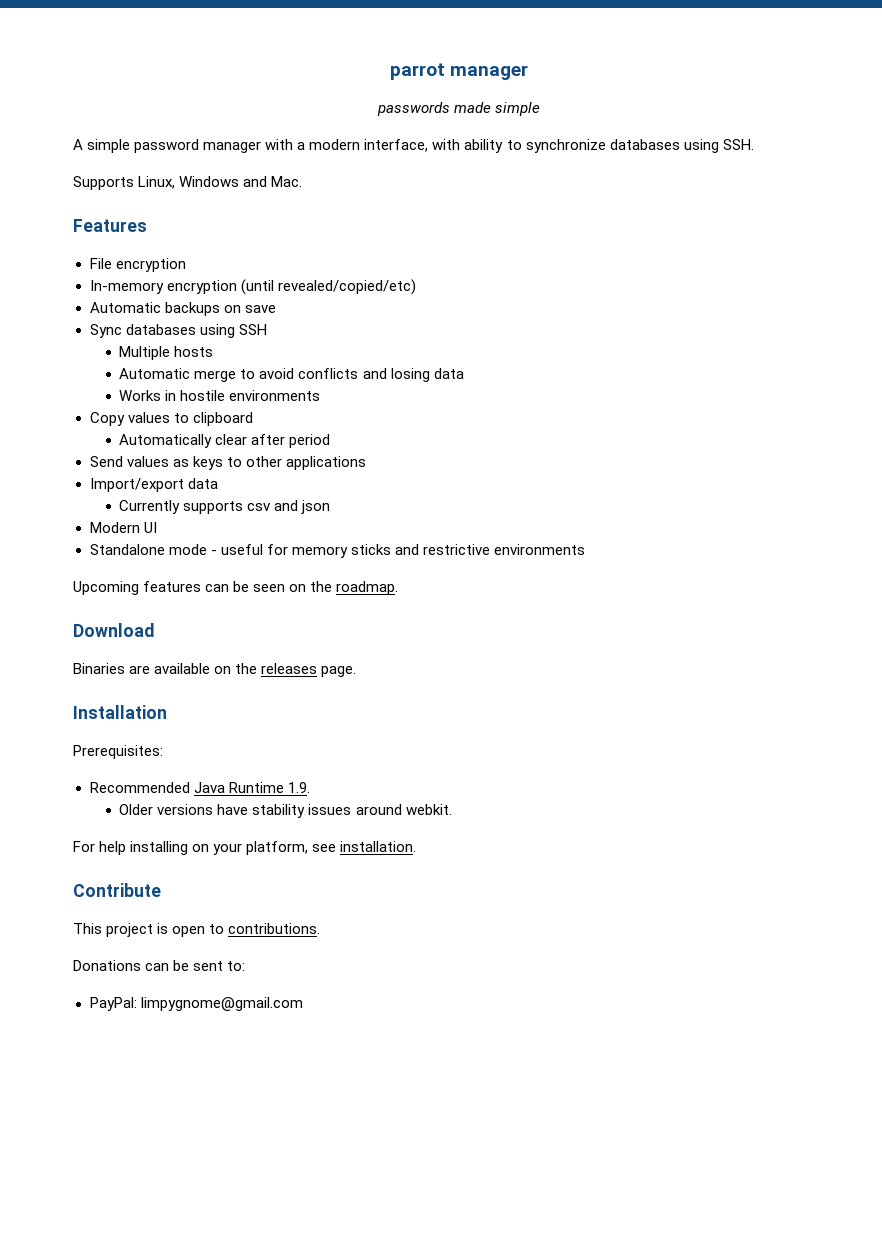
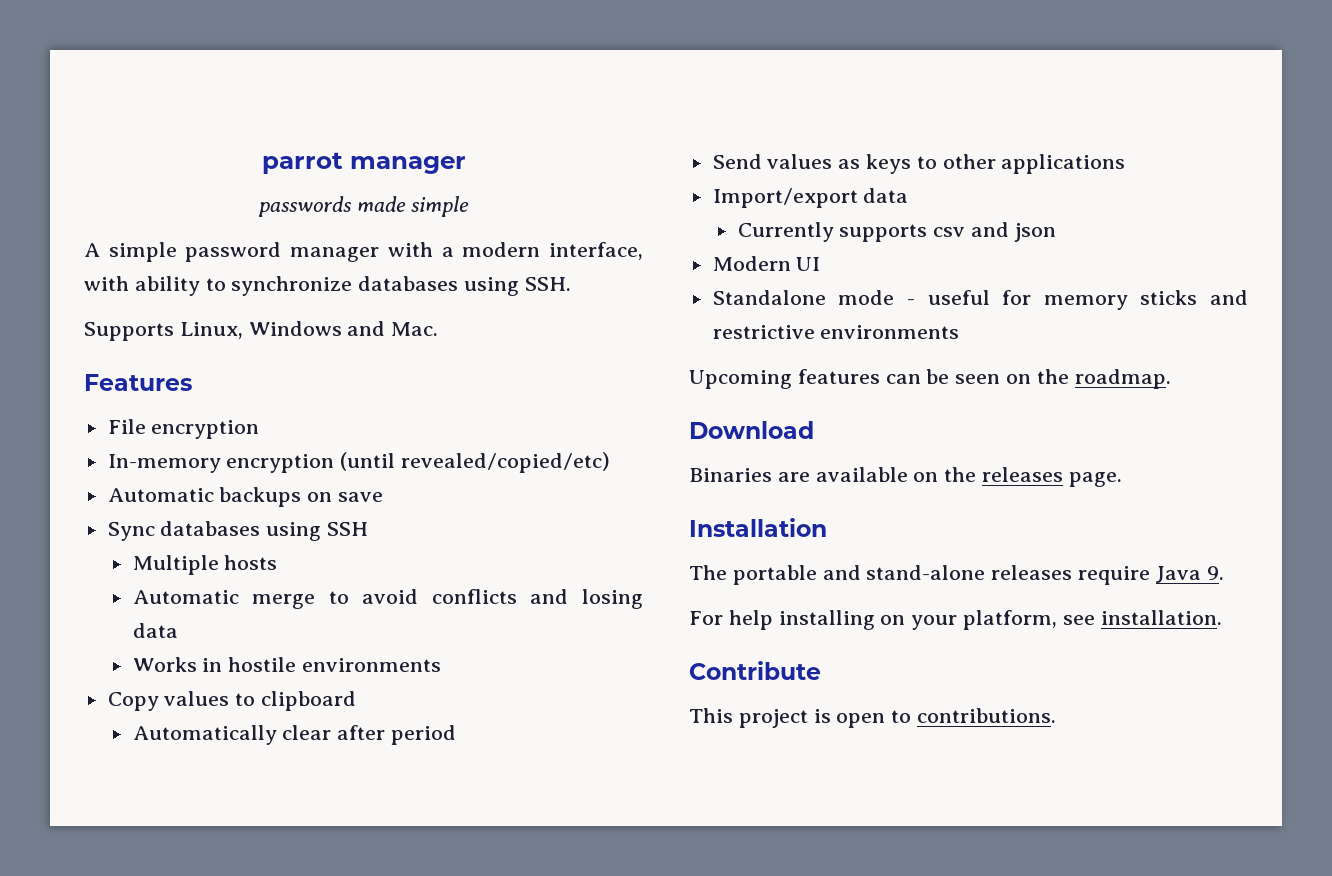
- Prerequisites:
- Recommended Java Runtime 1.9.
- Older versions have stability issues around webkit.
+ The portable and stand-alone releases require Java 9.
- Donations can be sent to:
- PayPal: limpygnome@gmail.com

